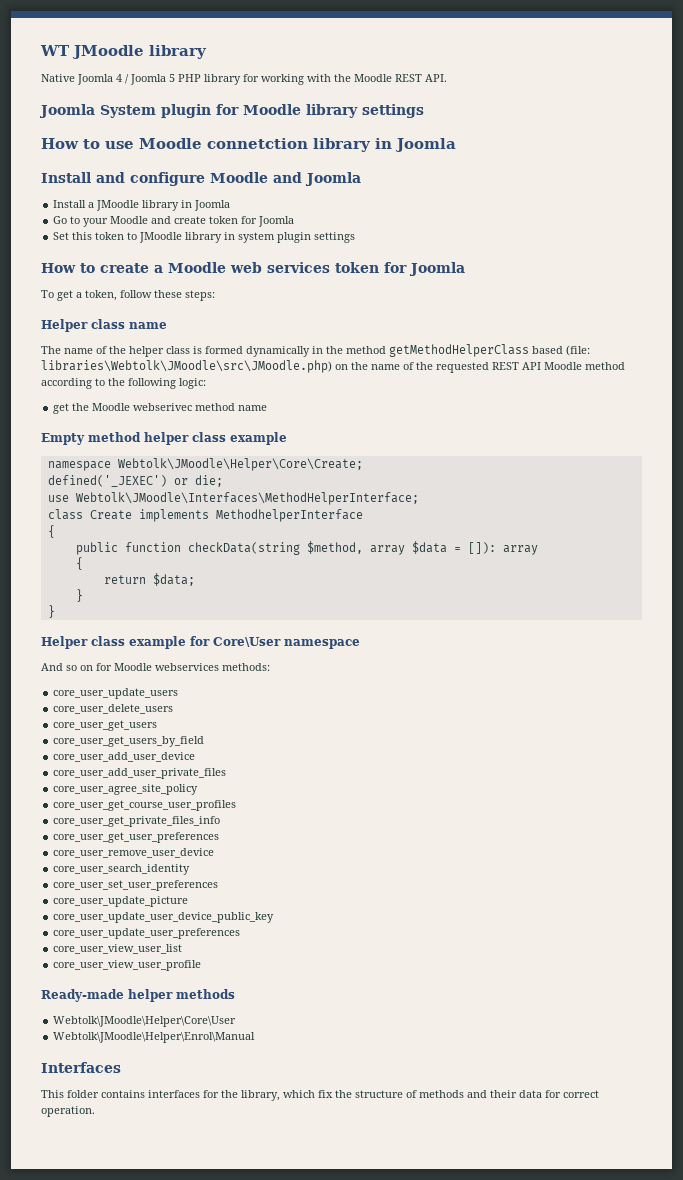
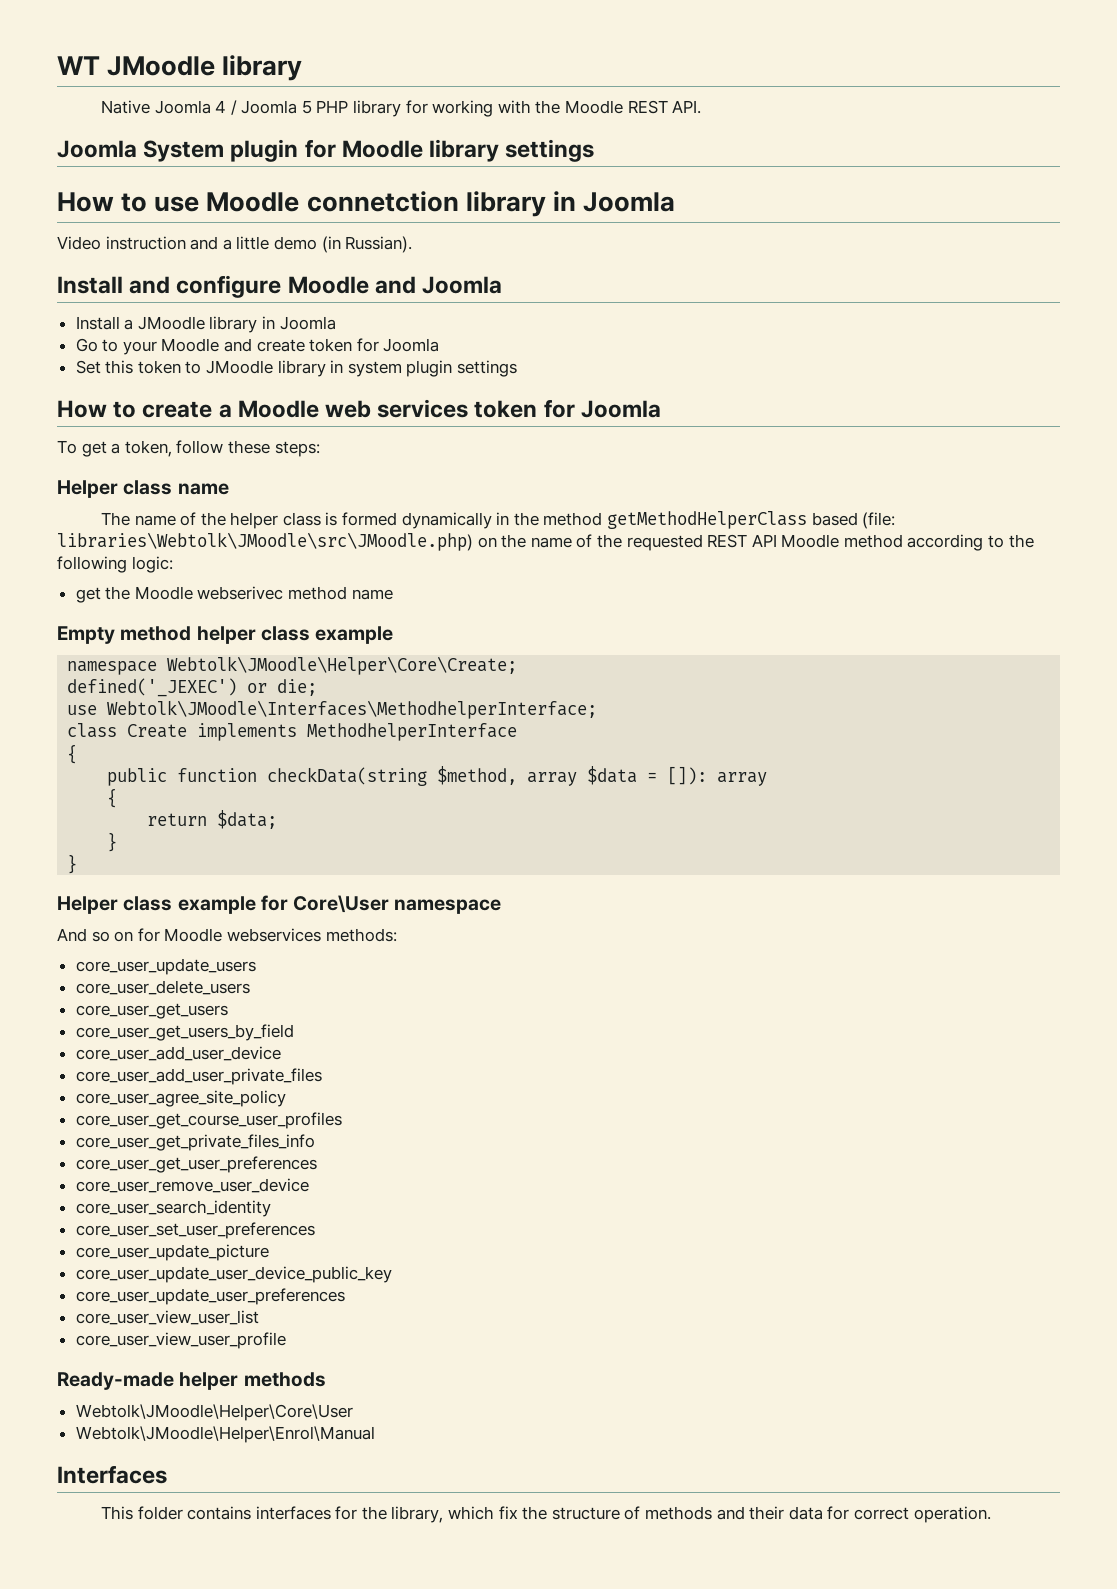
+ Video instruction and a little demo (in Russian).
- use Webtolk\JMoodle\Interfaces\MethodHelperInterface;
+ use Webtolk\JMoodle\Interfaces\MethodhelperInterface;

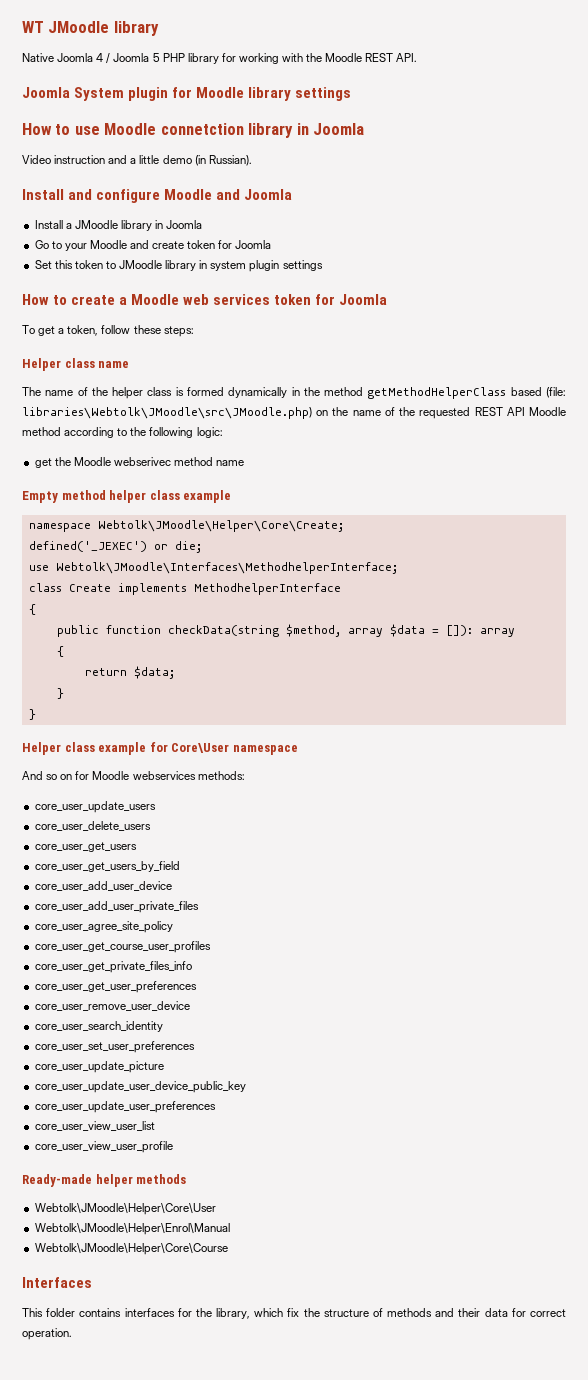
+ Webtolk\JMoodle\Helper\Core\Course

